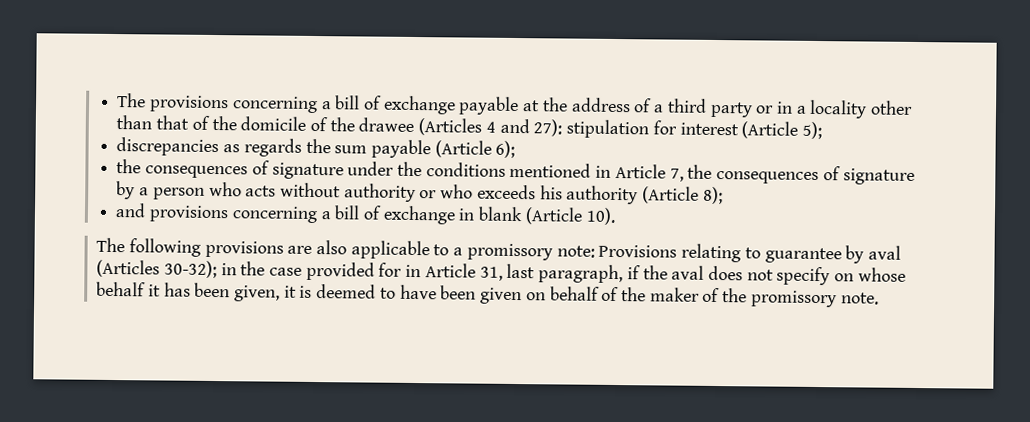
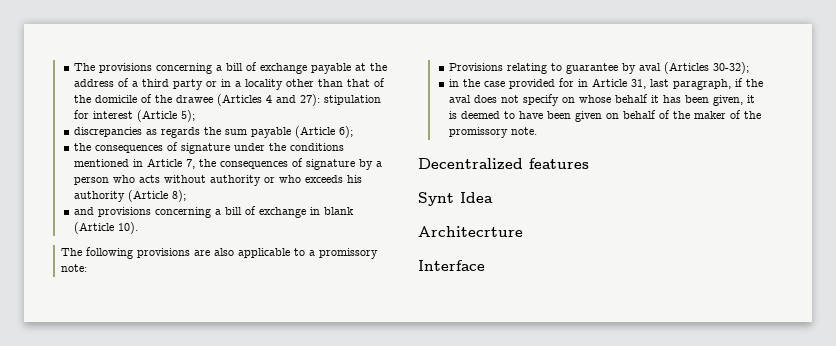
- The following provisions are also applicable to a promissory note: Provisions relating to guarantee by aval (Articles 30-32); in the case provided for in Article 31, last paragraph, if the aval does not specify on whose behalf it has been given, it is deemed to have been given on behalf of the maker of the promissory note.
+ The following provisions are also applicable to a promissory note:
+ Provisions relating to guarantee by aval (Articles 30-32);
+ in the case provided for in Article 31, last paragraph, if the aval does not specify on whose behalf it has been given, it is deemed to have been given on behalf of the maker of the promissory note.
+ Decentralized features
+ Synt Idea
+ Architecrture
+ Interface

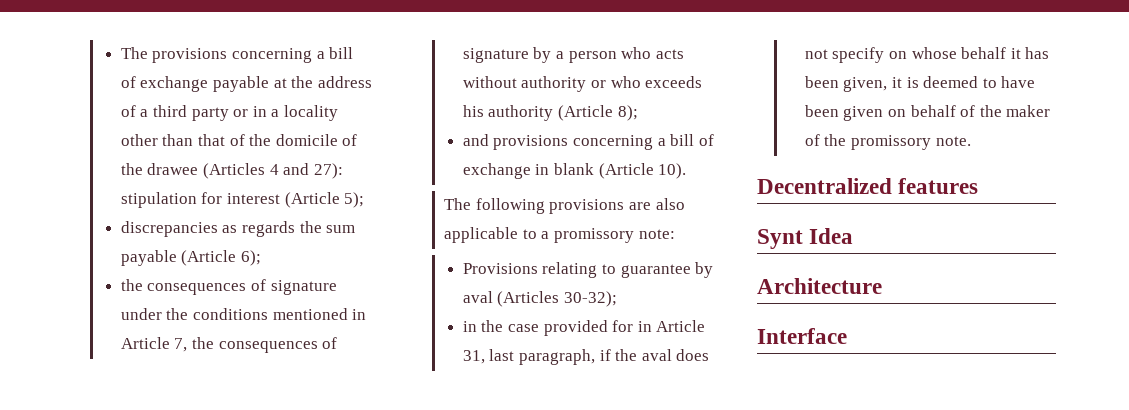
- Architecrture
+ Architecture

